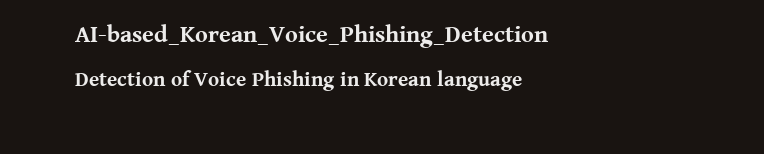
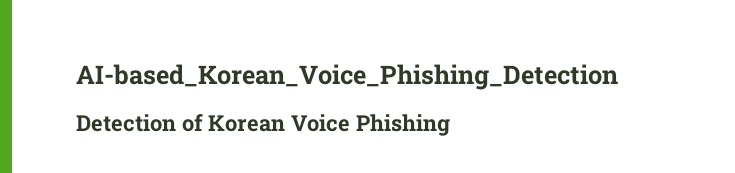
- Detection of Voice Phishing in Korean language
+ Detection of Korean Voice Phishing

